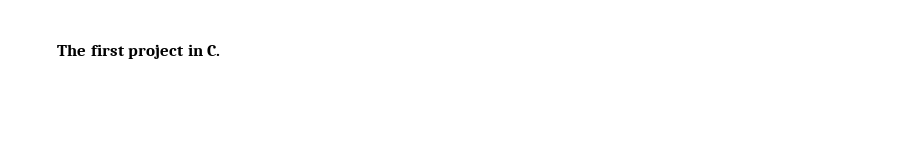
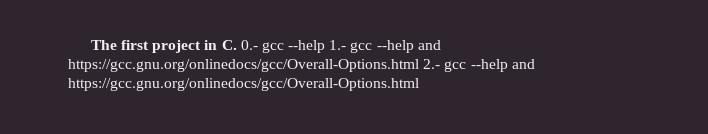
- The first project in C.
+ The first project in C. 0.- gcc --help 1.- gcc --help and https://gcc.gnu.org/onlinedocs/gcc/Overall-Options.html 2.- gcc --help and https://gcc.gnu.org/onlinedocs/gcc/Overall-Options.html

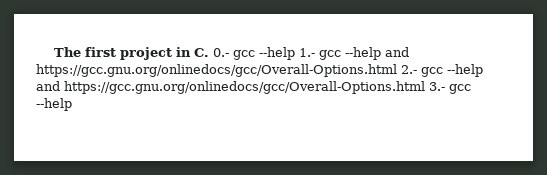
- The first project in C. 0.- gcc --help 1.- gcc --help and https://gcc.gnu.org/onlinedocs/gcc/Overall-Options.html 2.- gcc --help and https://gcc.gnu.org/onlinedocs/gcc/Overall-Options.html
+ The first project in C. 0.- gcc --help 1.- gcc --help and https://gcc.gnu.org/onlinedocs/gcc/Overall-Options.html 2.- gcc --help and https://gcc.gnu.org/onlinedocs/gcc/Overall-Options.html 3.- gcc --help

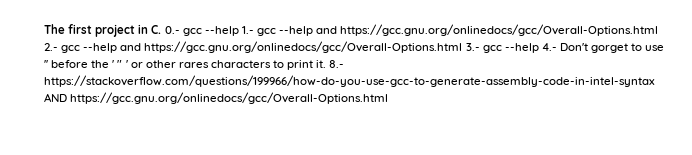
- The first project in C. 0.- gcc --help 1.- gcc --help and https://gcc.gnu.org/onlinedocs/gcc/Overall-Options.html 2.- gcc --help and https://gcc.gnu.org/onlinedocs/gcc/Overall-Options.html 3.- gcc --help
+ The first project in C. 0.- gcc --help 1.- gcc --help and https://gcc.gnu.org/onlinedocs/gcc/Overall-Options.html 2.- gcc --help and https://gcc.gnu.org/onlinedocs/gcc/Overall-Options.html 3.- gcc --help 4.- Don't gorget to use '' before the ' " ' or other rares characters to print it. 8.- https://stackoverflow.com/questions/199966/how-do-you-use-gcc-to-generate-assembly-code-in-intel-syntax AND https://gcc.gnu.org/onlinedocs/gcc/Overall-Options.html

